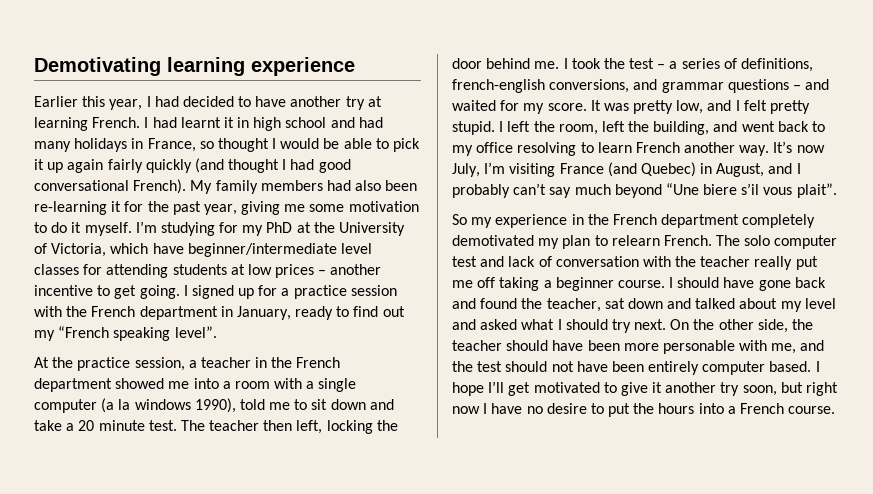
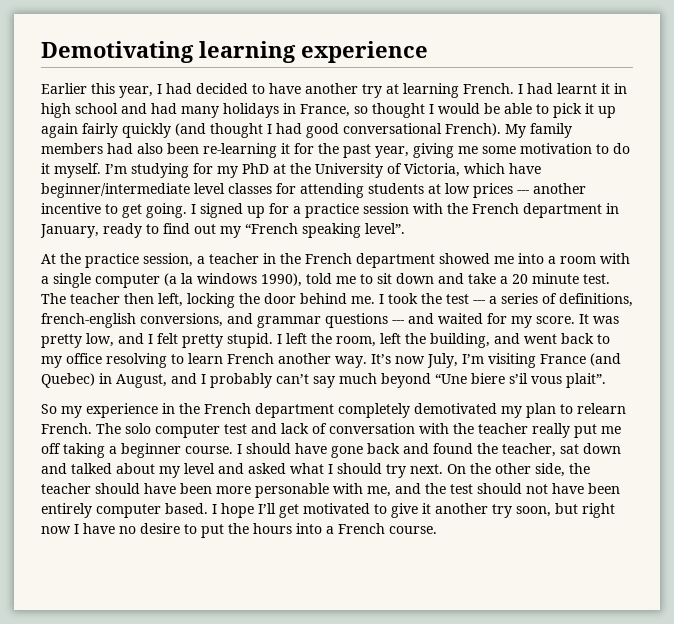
- I’m studying for my PhD at the University of Victoria, which have beginner/intermediate level classes for attending students at low prices – another incentive to get going.
+ I’m studying for my PhD at the University of Victoria, which have beginner/intermediate level classes for attending students at low prices --- another incentive to get going.
- I took the test – a series of definitions, french-english conversions, and grammar questions – and waited for my score.
+ I took the test --- a series of definitions, french-english conversions, and grammar questions --- and waited for my score.

